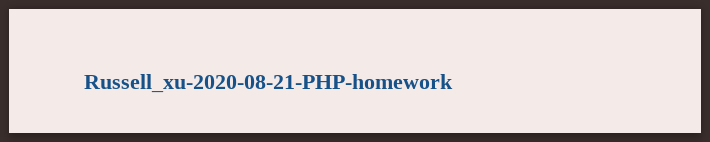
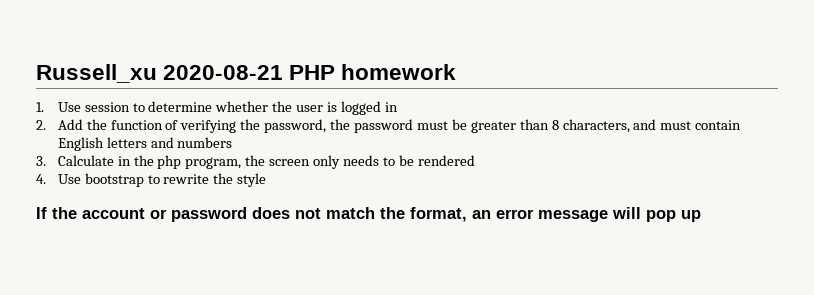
- Russell_xu-2020-08-21-PHP-homework
+ Russell_xu 2020-08-21 PHP homework
+ 1. Use session to determine whether the user is logged in
+ 2. Add the function of verifying the password, the password must be greater than 8 characters, and must contain English letters and numbers
+ 3. Calculate in the php program, the screen only needs to be rendered
+ 4. Use bootstrap to rewrite the style
+ If the account or password does not match the format, an error message will pop up

